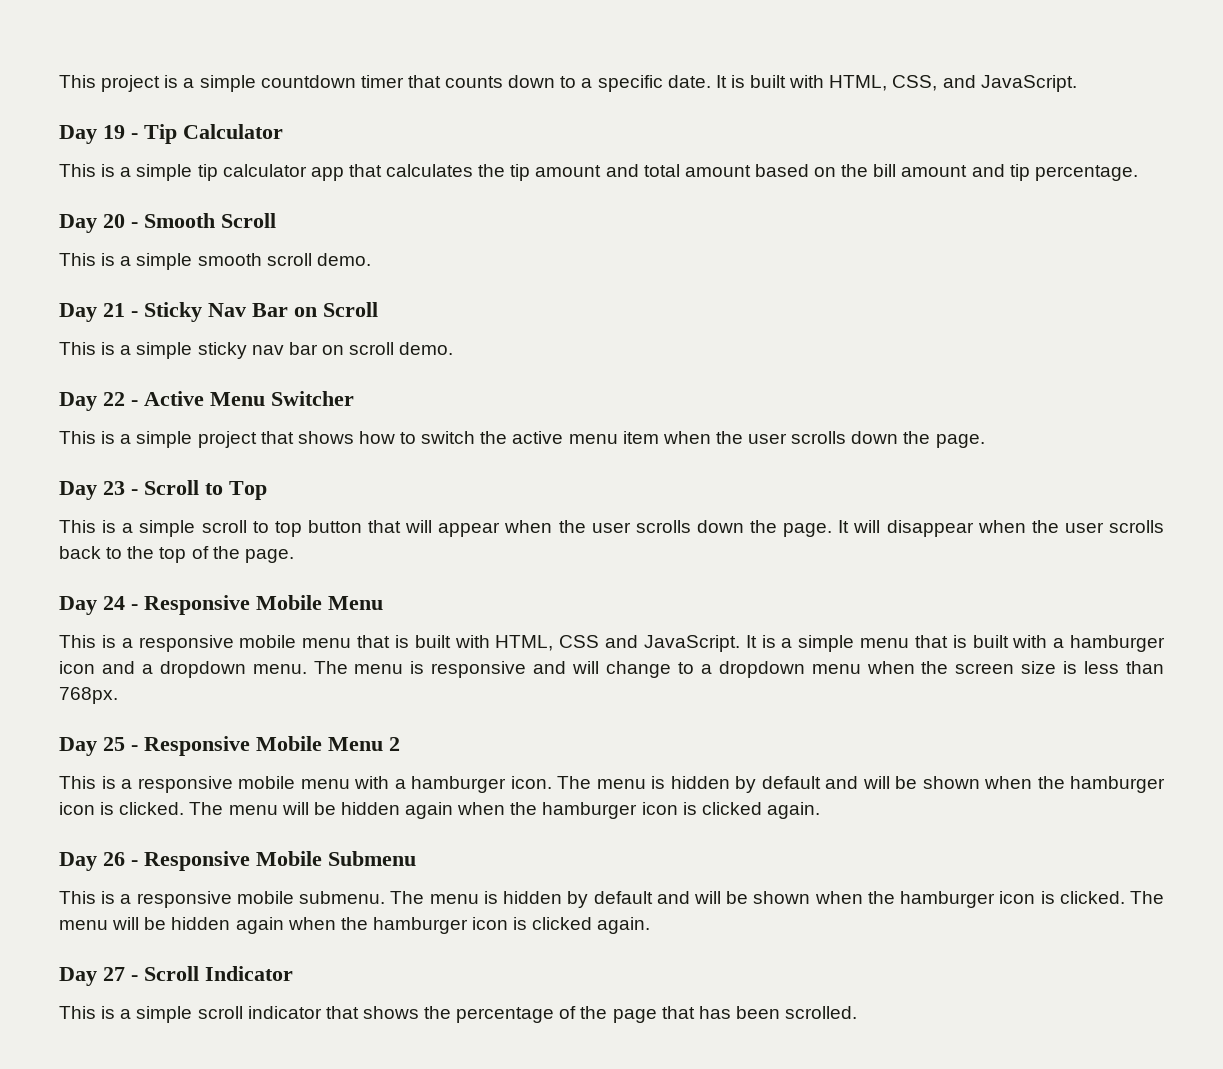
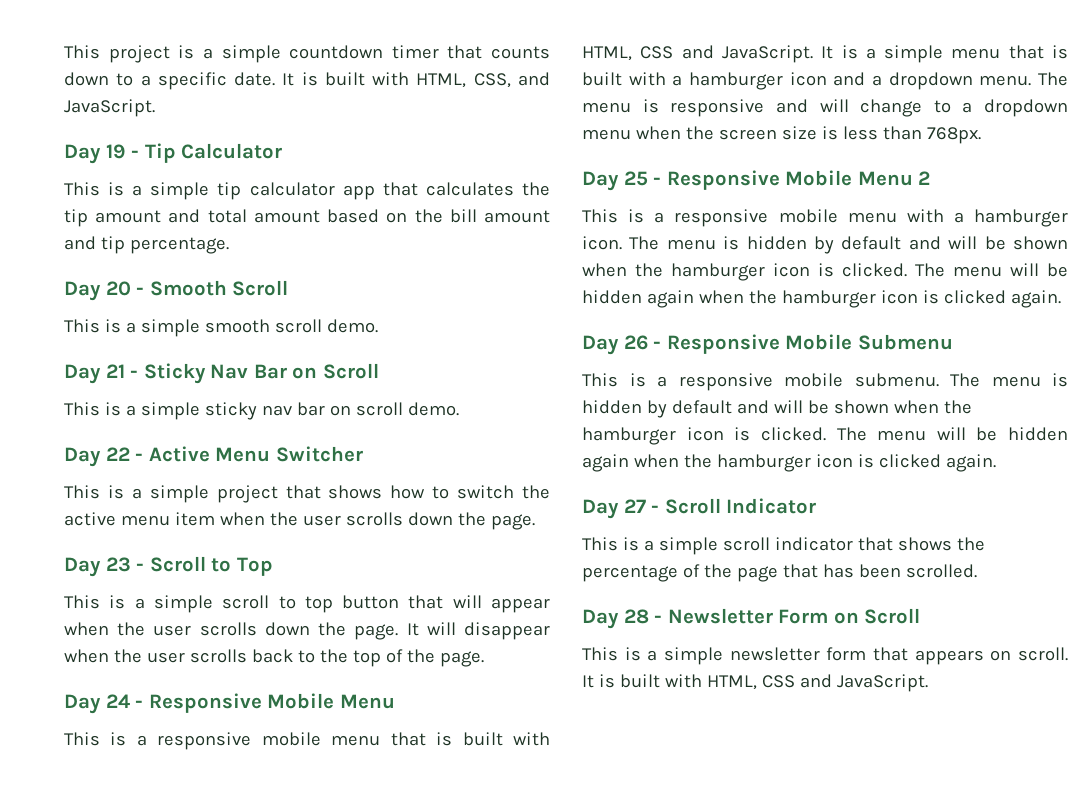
+ Day 28 - Newsletter Form on Scroll
+ This is a simple newsletter form that appears on scroll. It is built with HTML, CSS and JavaScript.

